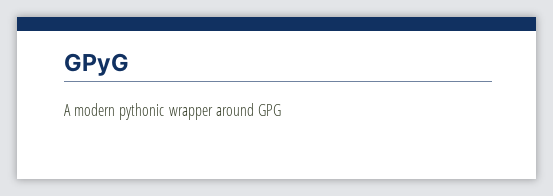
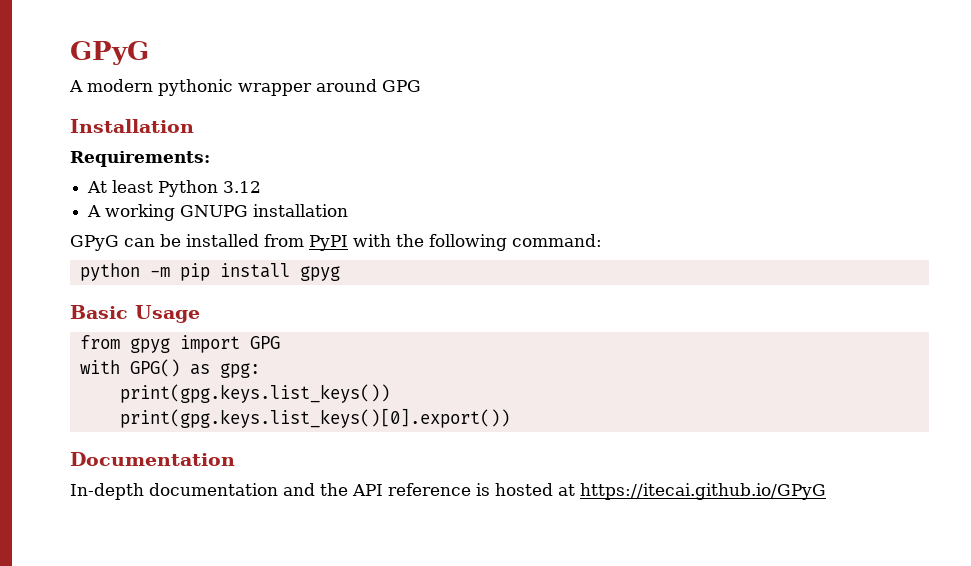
+ Installation
+ Requirements:
+ At least Python 3.12
+ A working GNUPG installation
+ GPyG can be installed from PyPI with the following command:
+ python -m pip install gpyg
+ Basic Usage
+ from gpyg import GPG
+ with GPG() as gpg:
+ print(gpg.keys.list_keys())
+ print(gpg.keys.list_keys()[0].export())
+ Documentation
+ In-depth documentation and the API reference is hosted at https://itecai.github.io/GPyG

